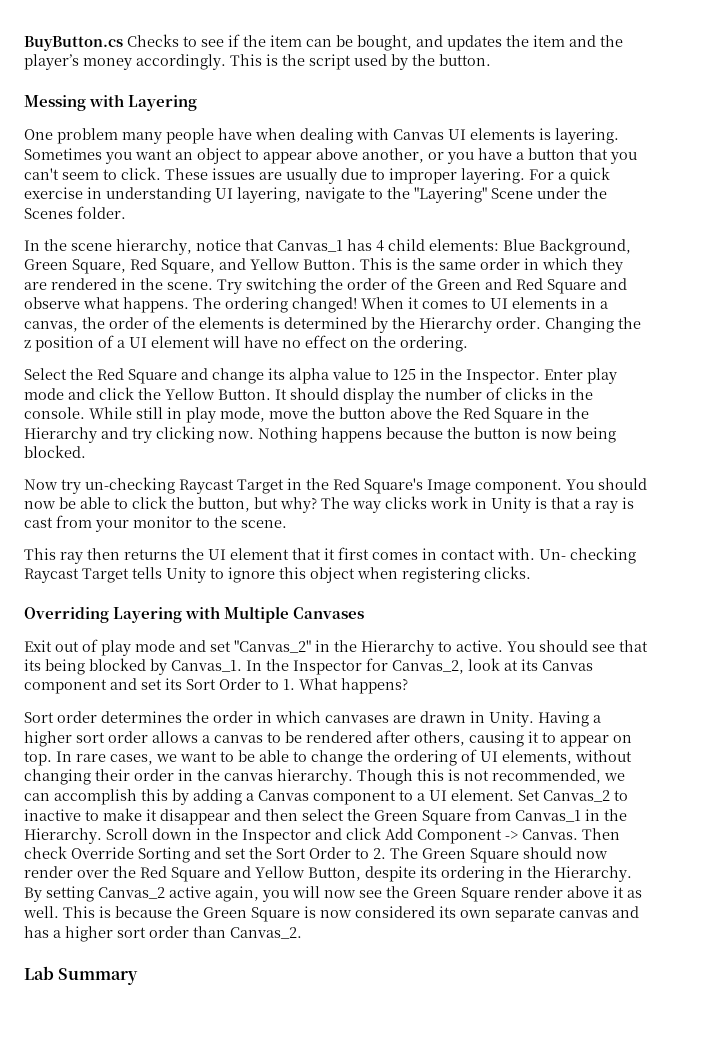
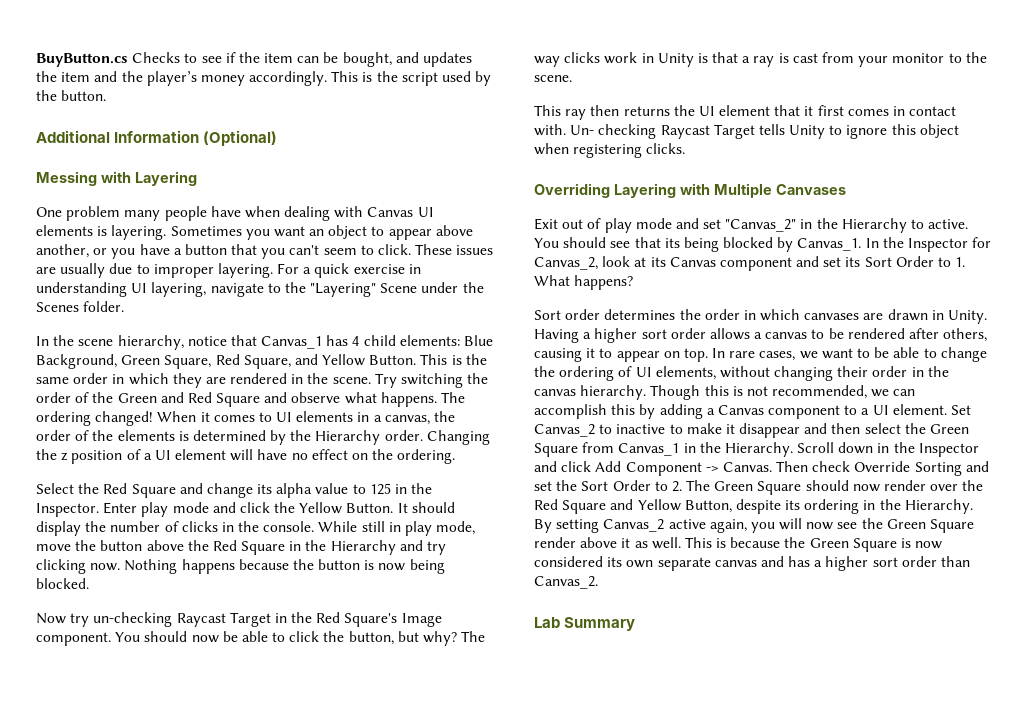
+ Additional Information (Optional)

